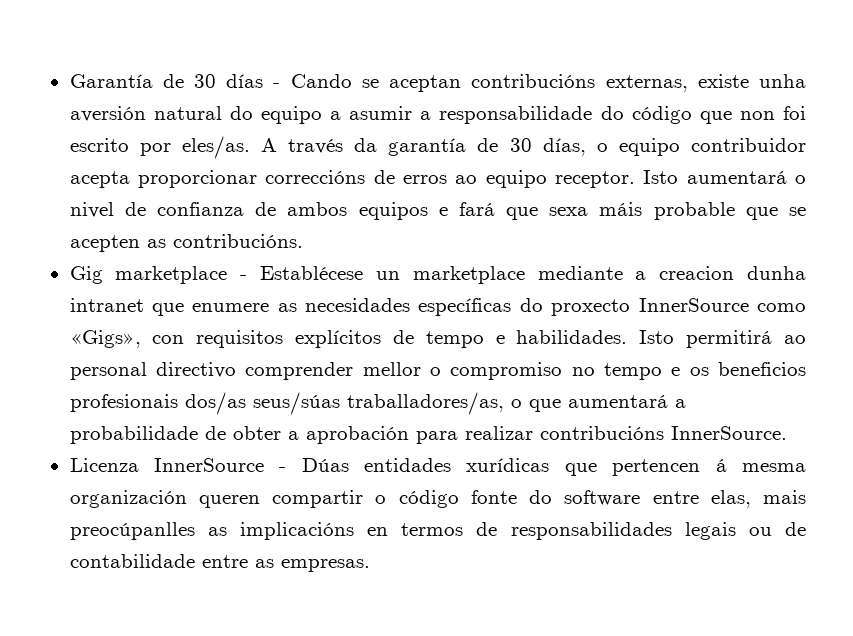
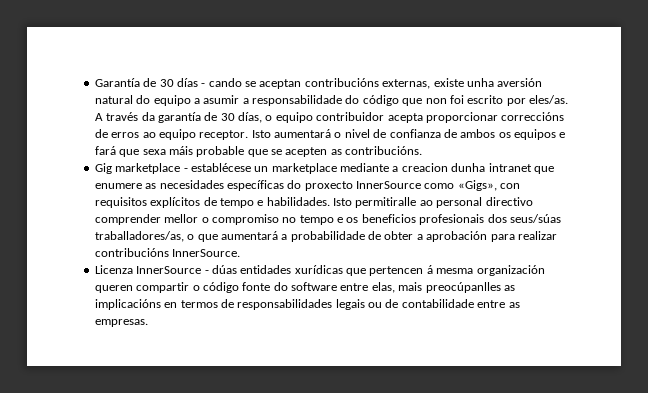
- Garantía de 30 días - Cando se aceptan contribucións externas, existe unha aversión natural do equipo a asumir a responsabilidade do código que non foi escrito por eles/as.
+ Garantía de 30 días - cando se aceptan contribucións externas, existe unha aversión natural do equipo a asumir a responsabilidade do código que non foi escrito por eles/as.
- Isto aumentará o nivel de confianza de ambos equipos e fará que sexa máis probable que se acepten as contribucións.
+ Isto aumentará o nivel de confianza de ambos os equipos e fará que sexa máis probable que se acepten as contribucións.
- Gig marketplace - Establécese un marketplace mediante a creacion dunha intranet que enumere as necesidades específicas do proxecto InnerSource como «Gigs», con requisitos explícitos de tempo e habilidades.
+ Gig marketplace - establécese un marketplace mediante a creacion dunha intranet que enumere as necesidades específicas do proxecto InnerSource como «Gigs», con requisitos explícitos de tempo e habilidades.
- Isto permitirá ao personal directivo comprender mellor o compromiso no tempo e os beneficios profesionais dos/as seus/súas traballadores/as, o que aumentará a probabilidade de obter a aprobación para realizar contribucións InnerSource.
+ Isto permitiralle ao personal directivo comprender mellor o compromiso no tempo e os beneficios profesionais dos seus/súas traballadores/as, o que aumentará a probabilidade de obter a aprobación para realizar contribucións InnerSource.
- Licenza InnerSource - Dúas entidades xurídicas que pertencen á mesma organización queren compartir o código fonte do software entre elas, mais preocúpanlles as implicacións en termos de responsabilidades legais ou de contabilidade entre as empresas.
+ Licenza InnerSource - dúas entidades xurídicas que pertencen á mesma organización queren compartir o código fonte do software entre elas, mais preocúpanlles as implicacións en termos de responsabilidades legais ou de contabilidade entre as empresas.

